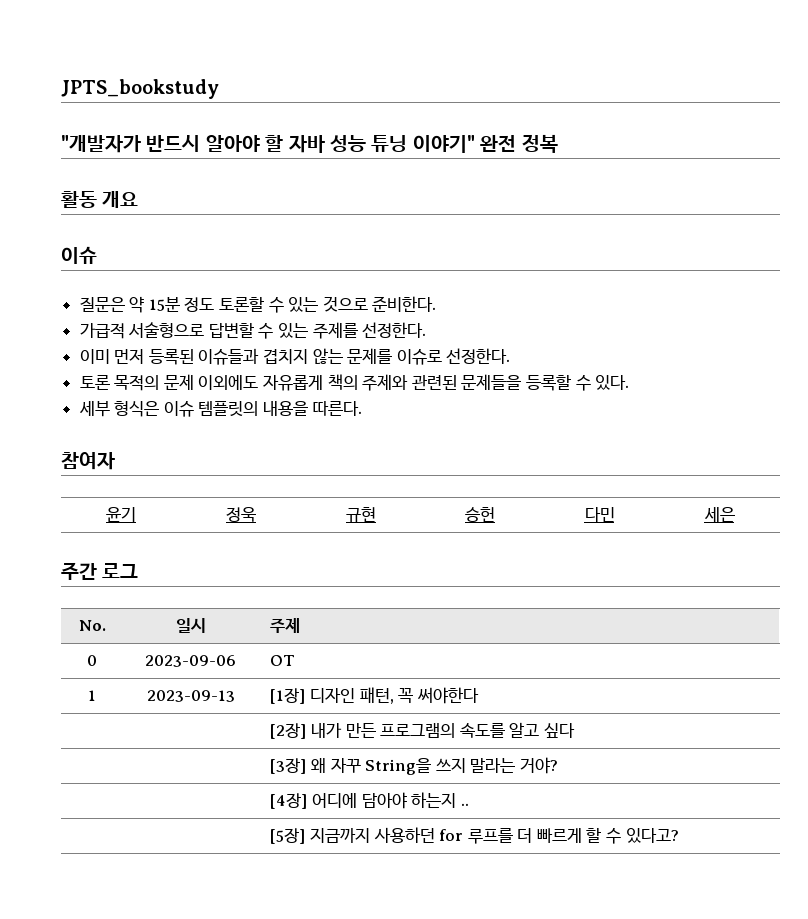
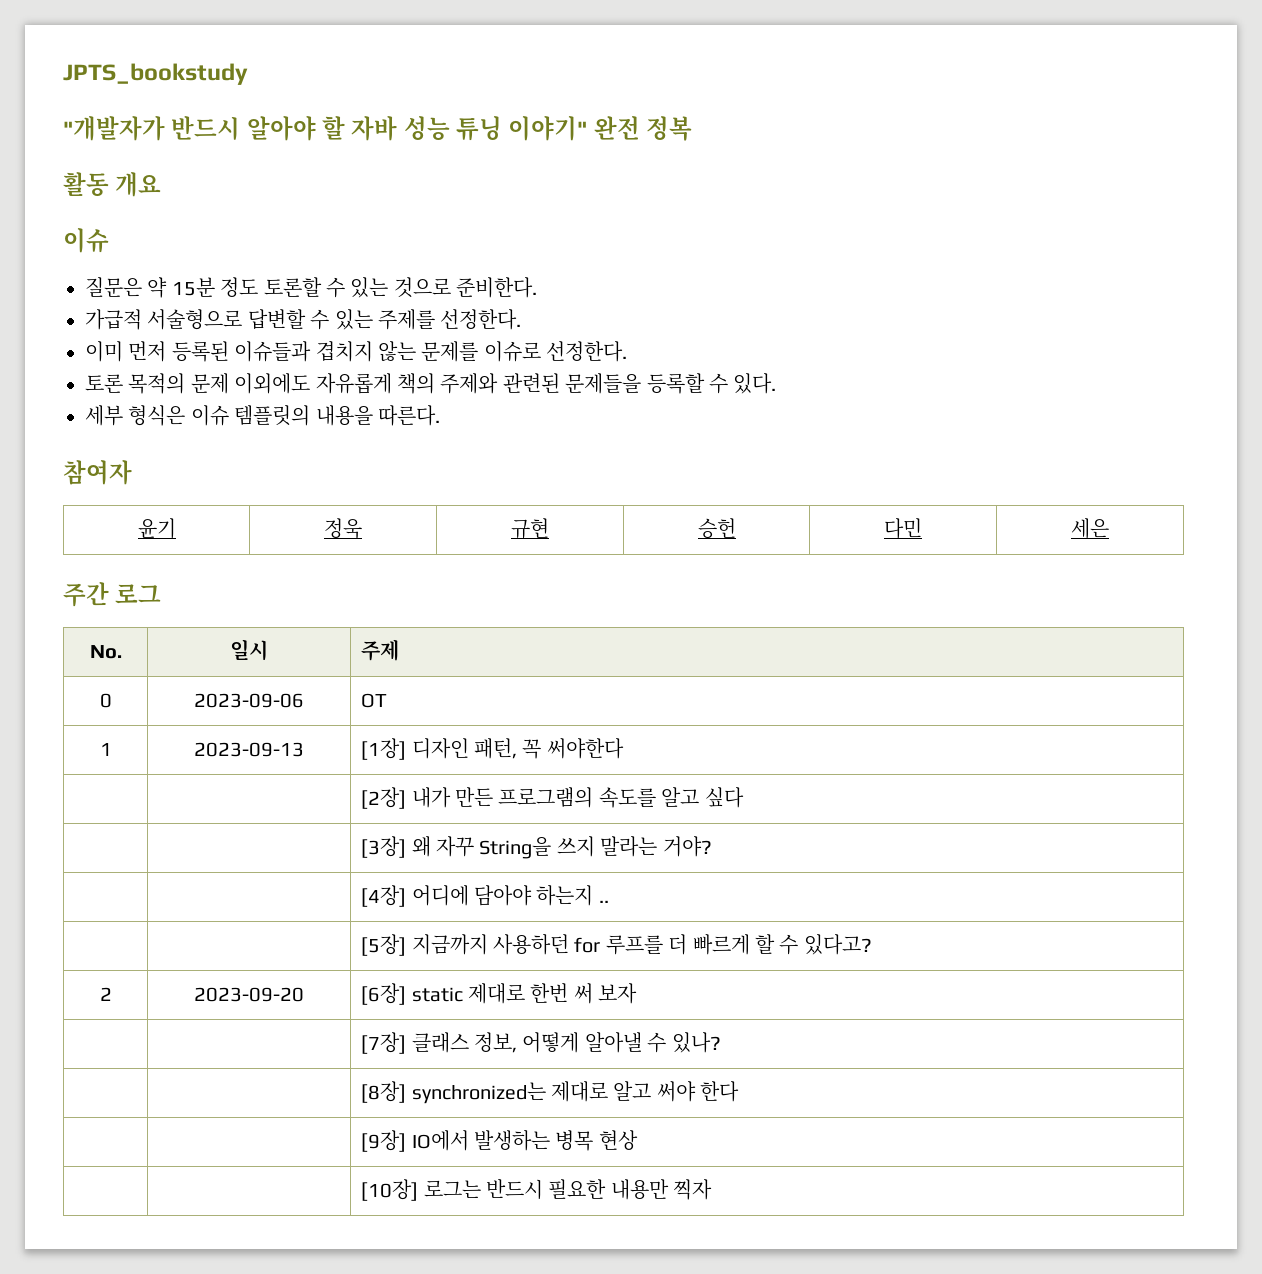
+ 2 | 2023-09-20 | [6장] static 제대로 한번 써 보자
+ | | [7장] 클래스 정보, 어떻게 알아낼 수 있나?
+ | | [8장] synchronized는 제대로 알고 써야 한다
+ | | [9장] IO에서 발생하는 병목 현상
+ | | [10장] 로그는 반드시 필요한 내용만 찍자

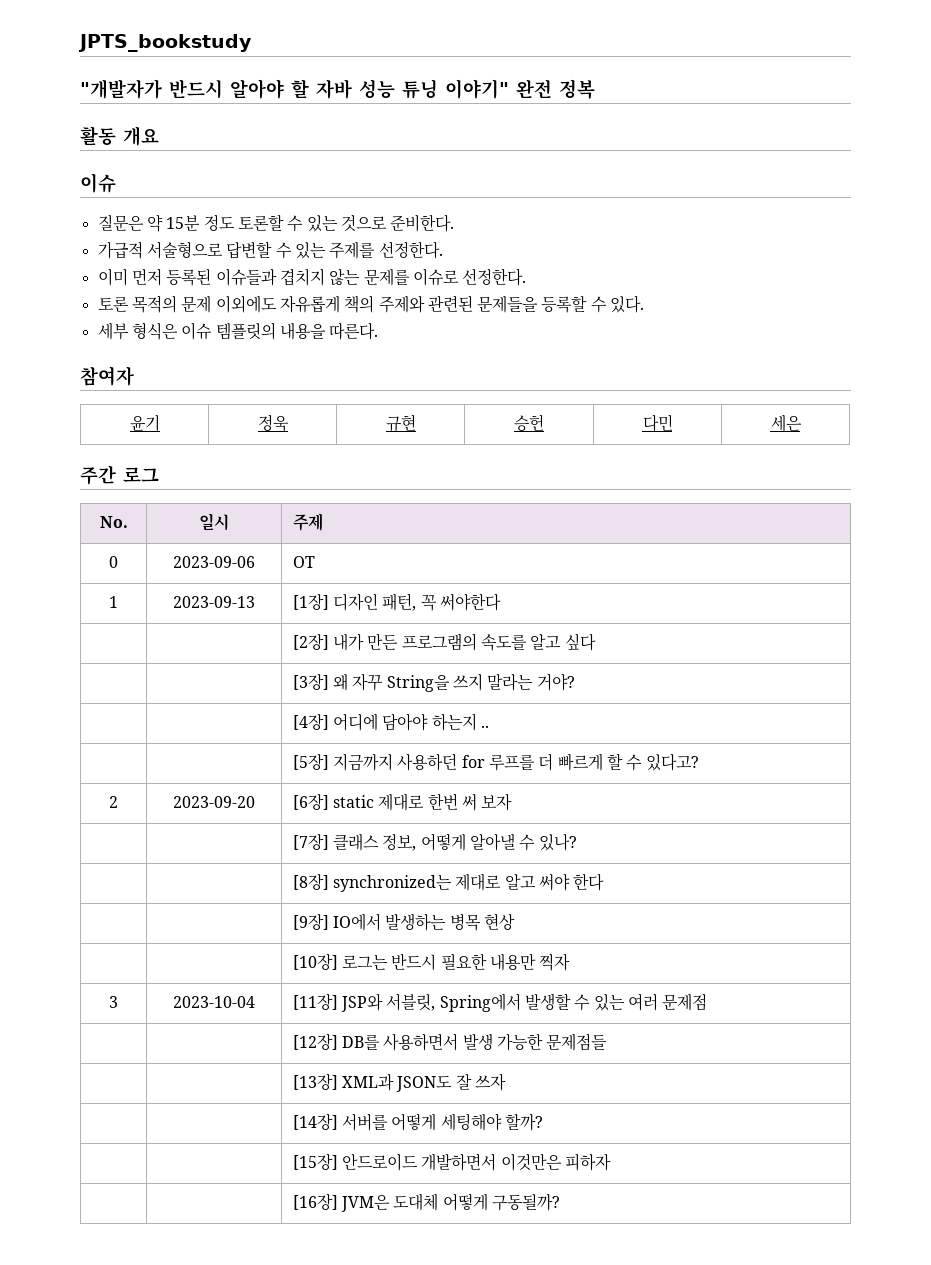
+ 3 | 2023-10-04 | [11장] JSP와 서블릿, Spring에서 발생할 수 있는 여러 문제점
+ | | [12장] DB를 사용하면서 발생 가능한 문제점들
+ | | [13장] XML과 JSON도 잘 쓰자
+ | | [14장] 서버를 어떻게 세팅해야 할까?
+ | | [15장] 안드로이드 개발하면서 이것만은 피하자
+ | | [16장] JVM은 도대체 어떻게 구동될까?

